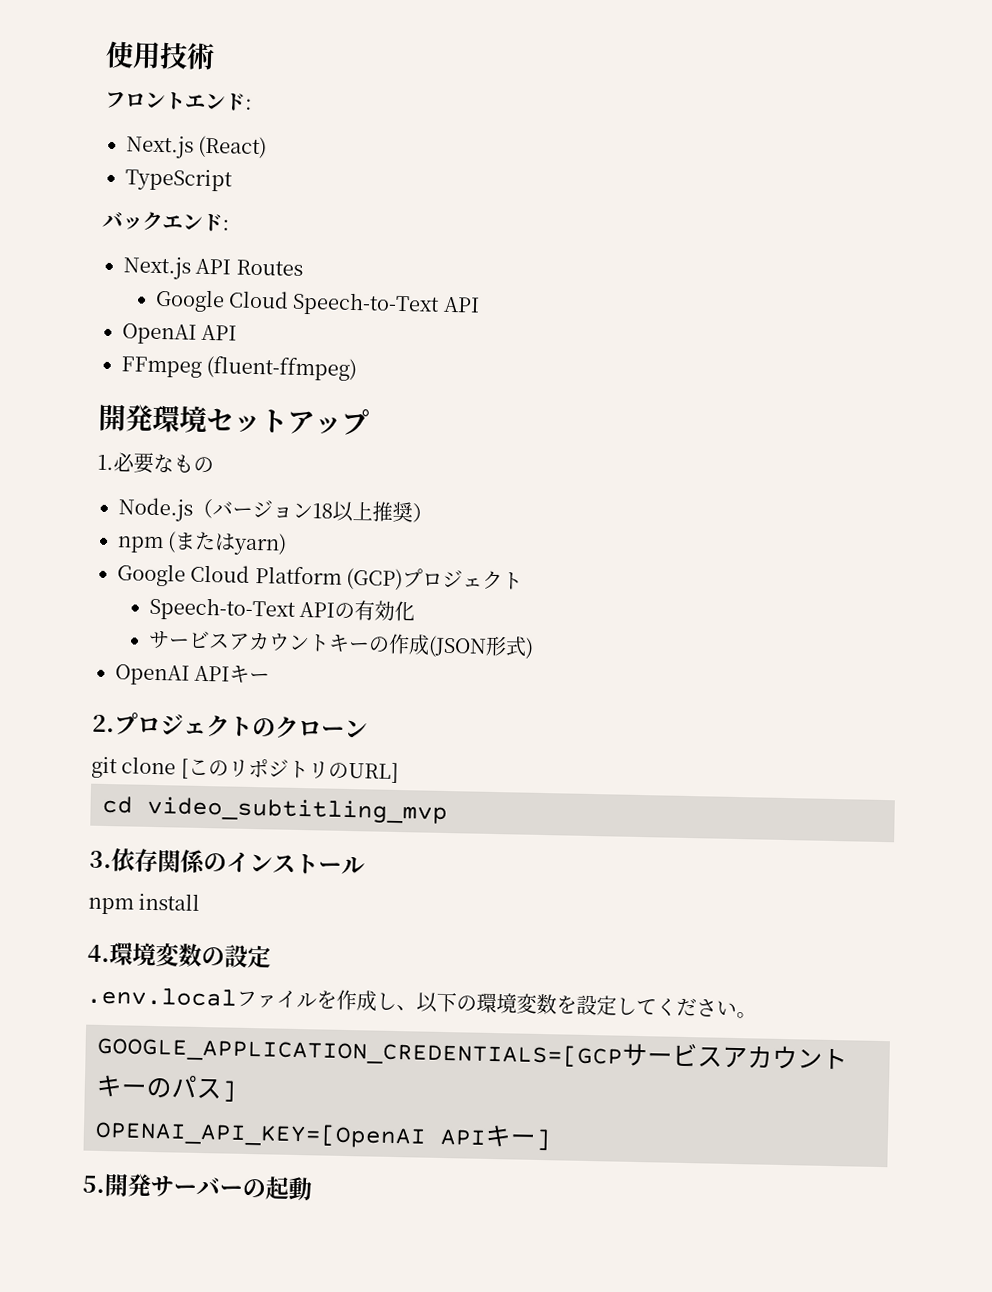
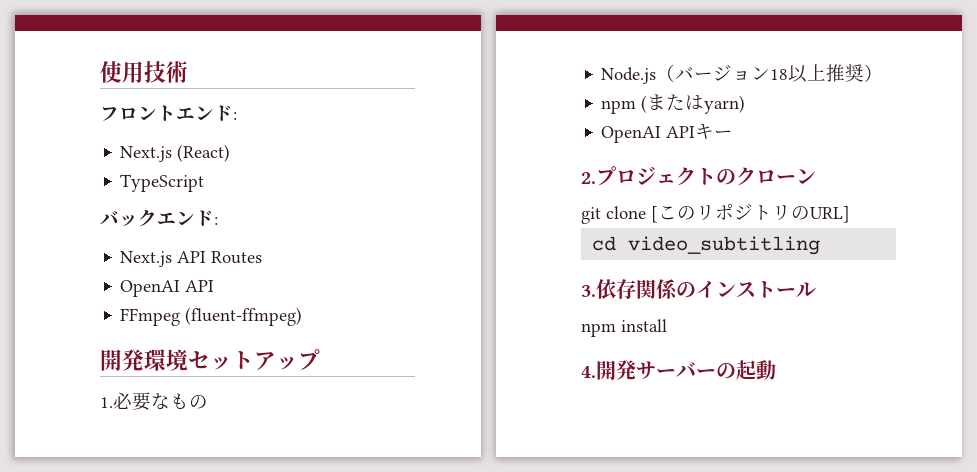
- Google Cloud Speech-to-Text API
- Google Cloud Platform (GCP)プロジェクト
- Speech-to-Text APIの有効化
- サービスアカウントキーの作成(JSON形式)
- cd video_subtitling_mvp
+ cd video_subtitling
- 4.環境変数の設定
- .env.localファイルを作成し、以下の環境変数を設定してください。
- GOOGLE_APPLICATION_CREDENTIALS=[GCPサービスアカウントキーのパス]
- OPENAI_API_KEY=[OpenAI APIキー]
- 5.開発サーバーの起動
+ 4.開発サーバーの起動

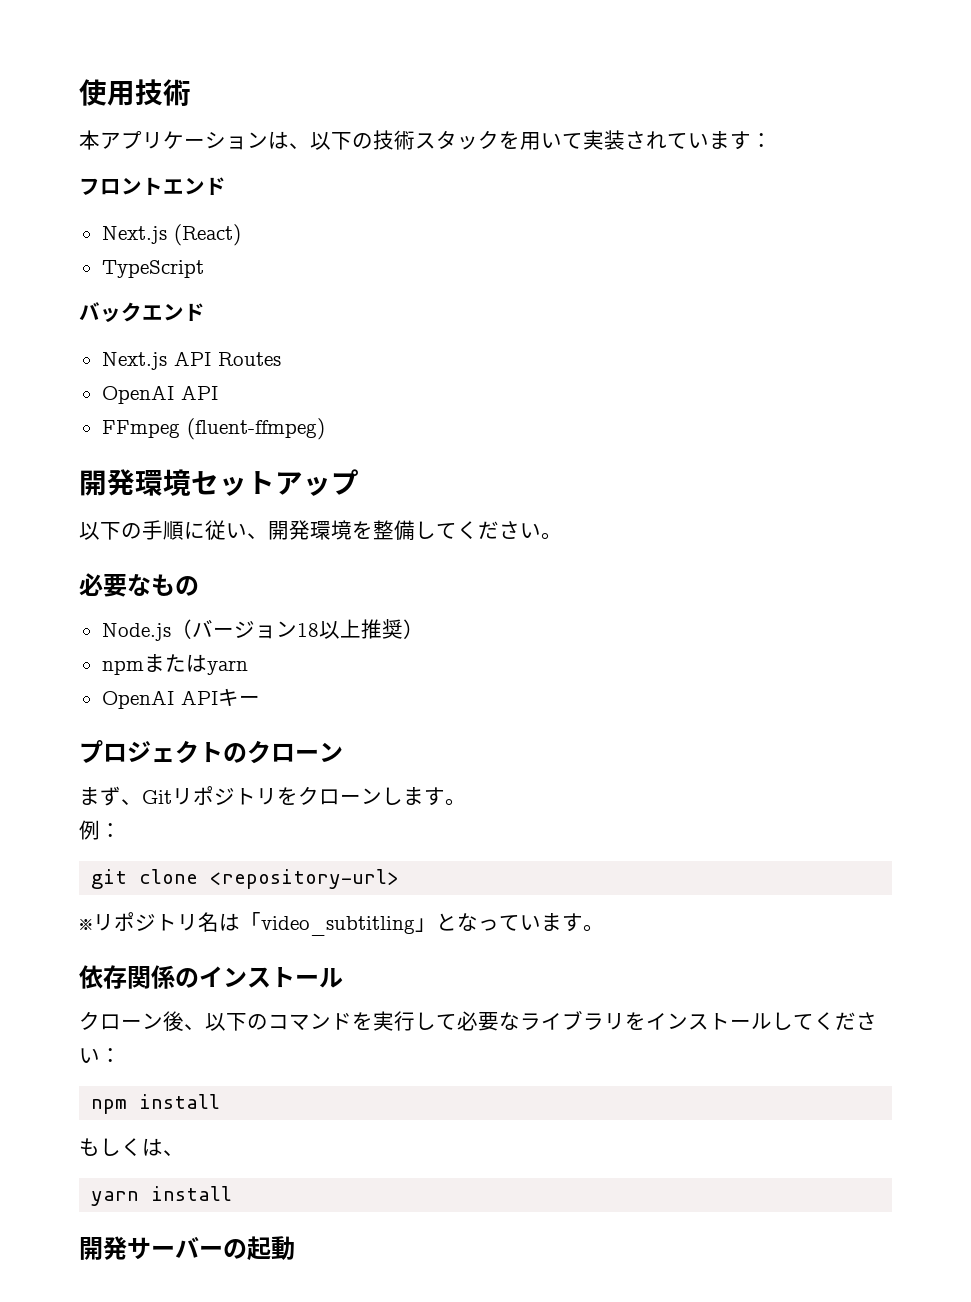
+ 本アプリケーションは、以下の技術スタックを用いて実装されています：
- フロントエンド:
+ フロントエンド
- バックエンド:
+ バックエンド
- 1.必要なもの
+ 以下の手順に従い、開発環境を整備してください。
+ 必要なもの
- npm (またはyarn)
+ npmまたはyarn
- 2.プロジェクトのクローン
+ プロジェクトのクローン
- git clone [このリポジトリのURL]
- cd video_subtitling
- 3.依存関係のインストール
+ まず、Gitリポジトリをクローンします。
+ 例：
+ git clone <repository-url>
+ ※リポジトリ名は「video_subtitling」となっています。
+ 依存関係のインストール
+ クローン後、以下のコマンドを実行して必要なライブラリをインストールしてください：
  npm install
- 4.開発サーバーの起動
+ もしくは、
+ yarn install
+ 開発サーバーの起動

